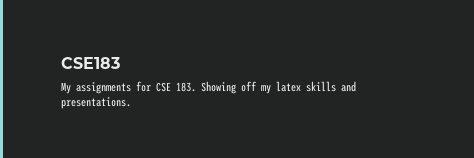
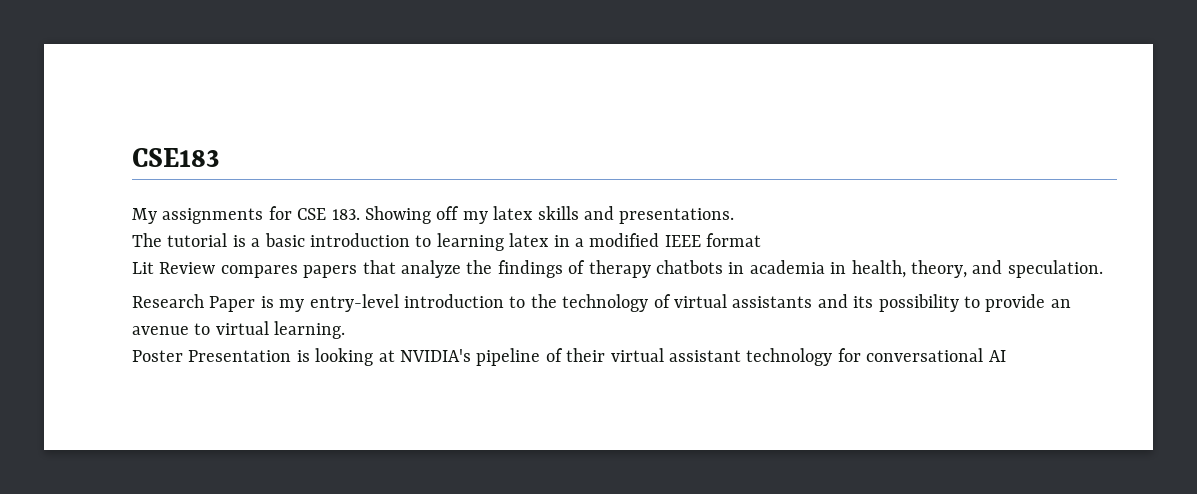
+ The tutorial is a basic introduction to learning latex in a modified IEEE format
+ Lit Review compares papers that analyze the findings of therapy chatbots in academia in health, theory, and speculation.
+ Research Paper is my entry-level introduction to the technology of virtual assistants and its possibility to provide an avenue to virtual learning.
+ Poster Presentation is looking at NVIDIA's pipeline of their virtual assistant technology for conversational AI

